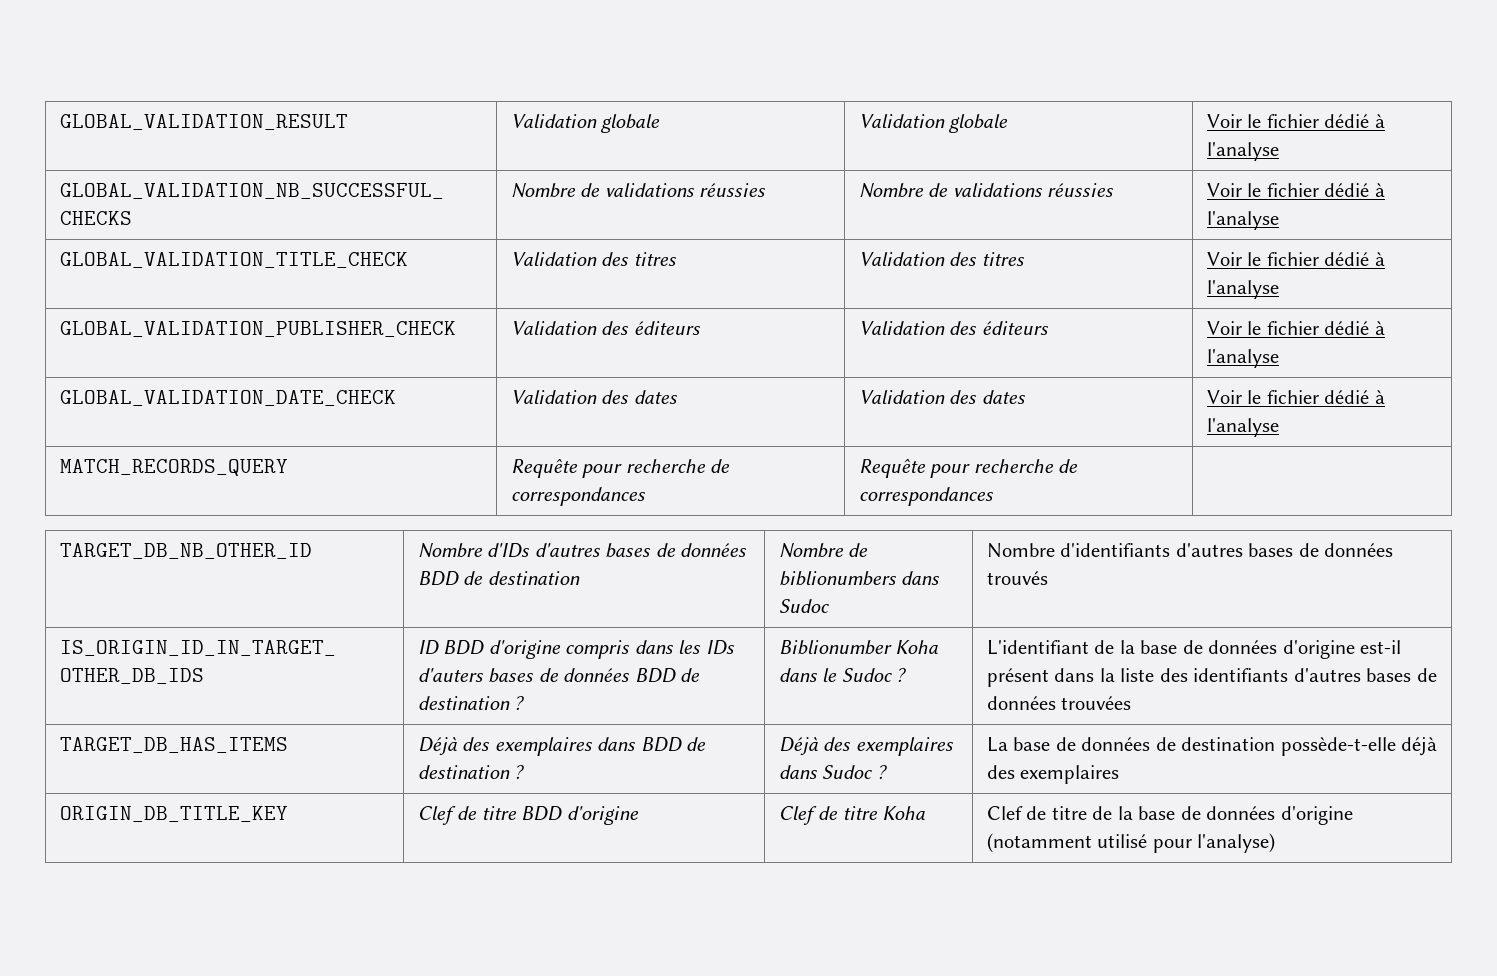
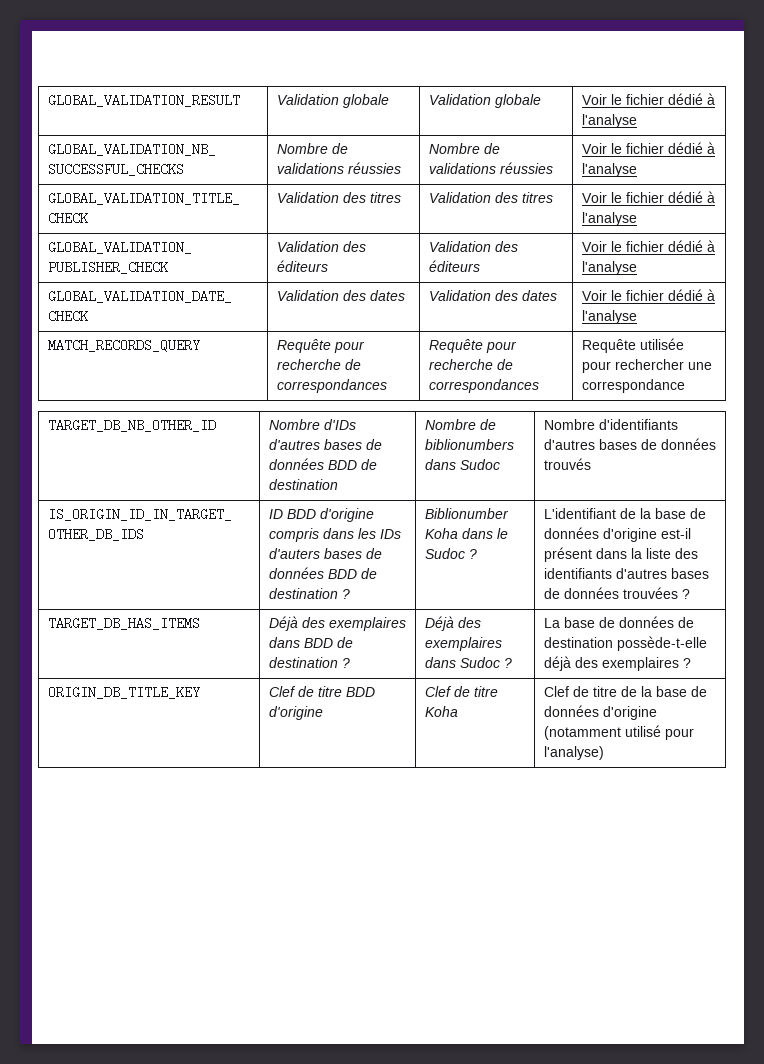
- MATCH_RECORDS_QUERY | Requête pour recherche de correspondances | Requête pour recherche de correspondances |
+ MATCH_RECORDS_QUERY | Requête pour recherche de correspondances | Requête pour recherche de correspondances | Requête utilisée pour rechercher une correspondance
- L'identifiant de la base de données d'origine est-il présent dans la liste des identifiants d'autres bases de données trouvées
+ L'identifiant de la base de données d'origine est-il présent dans la liste des identifiants d'autres bases de données trouvées ?
- TARGET_DB_HAS_ITEMS | Déjà des exemplaires dans BDD de destination ? | Déjà des exemplaires dans Sudoc ? | La base de données de destination possède-t-elle déjà des exemplaires
+ TARGET_DB_HAS_ITEMS | Déjà des exemplaires dans BDD de destination ? | Déjà des exemplaires dans Sudoc ? | La base de données de destination possède-t-elle déjà des exemplaires ?

